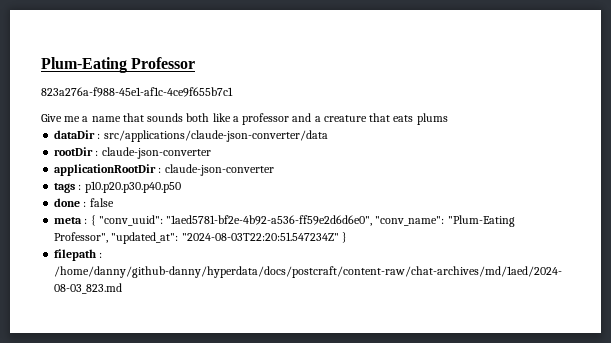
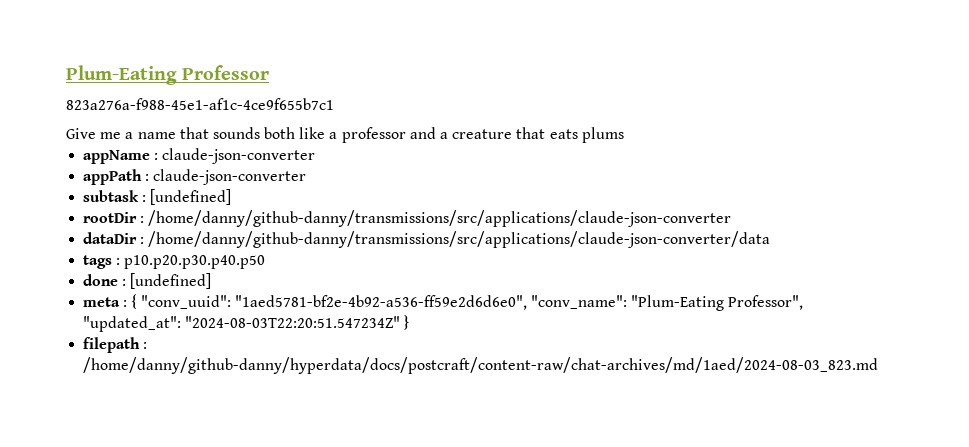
- dataDir : src/applications/claude-json-converter/data
- rootDir : claude-json-converter
- applicationRootDir : claude-json-converter
+ appName : claude-json-converter
+ appPath : claude-json-converter
+ subtask : [undefined]
+ rootDir : /home/danny/github-danny/transmissions/src/applications/claude-json-converter
+ dataDir : /home/danny/github-danny/transmissions/src/applications/claude-json-converter/data
- done : false
+ done : [undefined]

